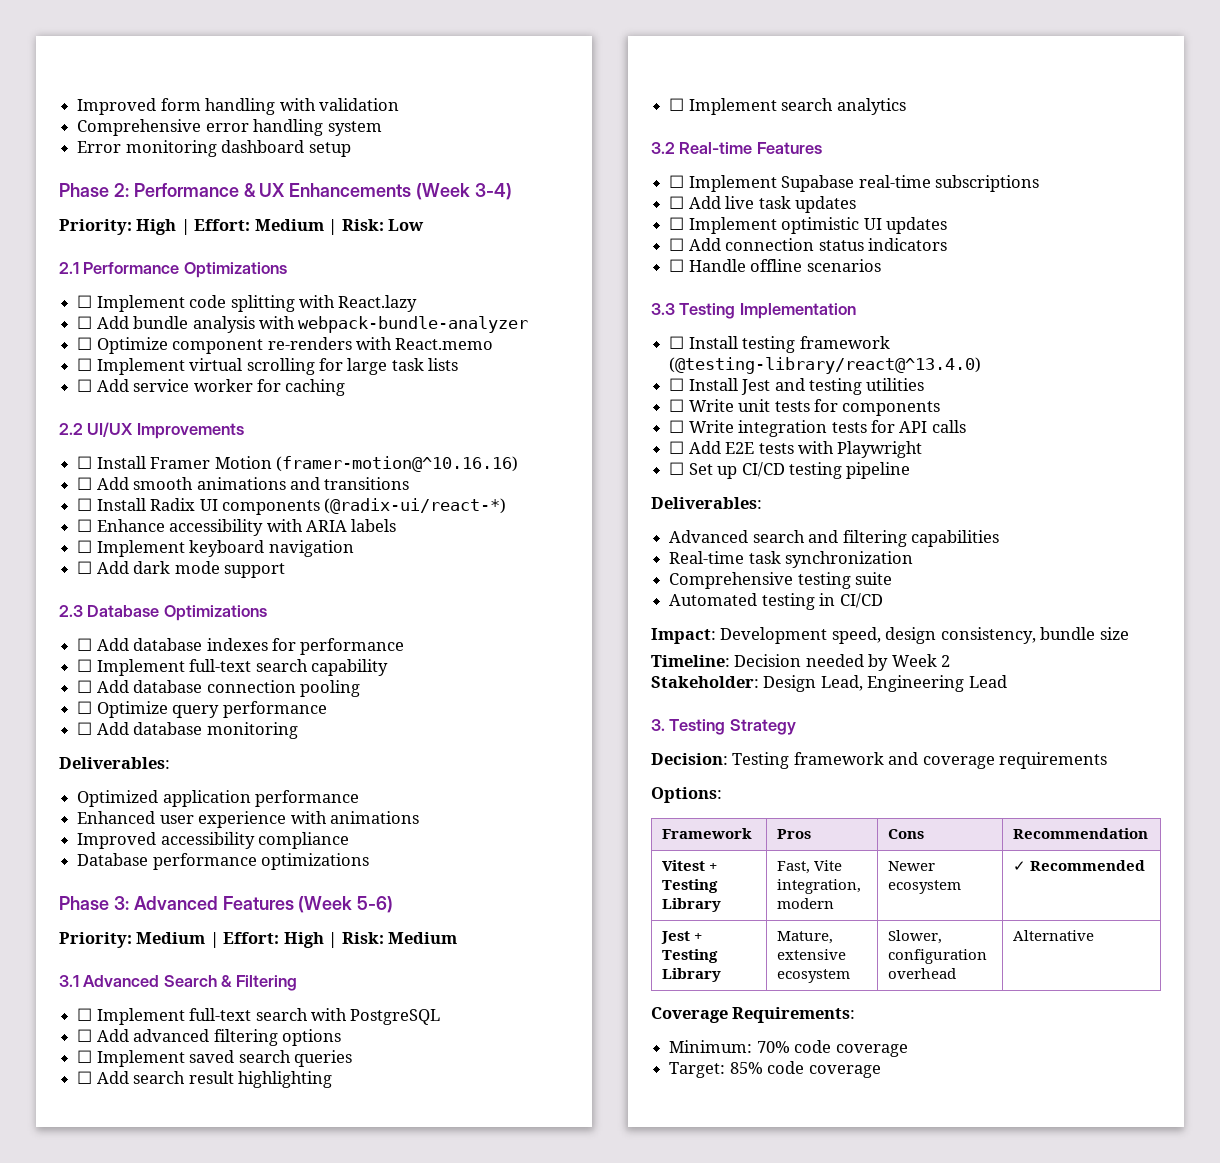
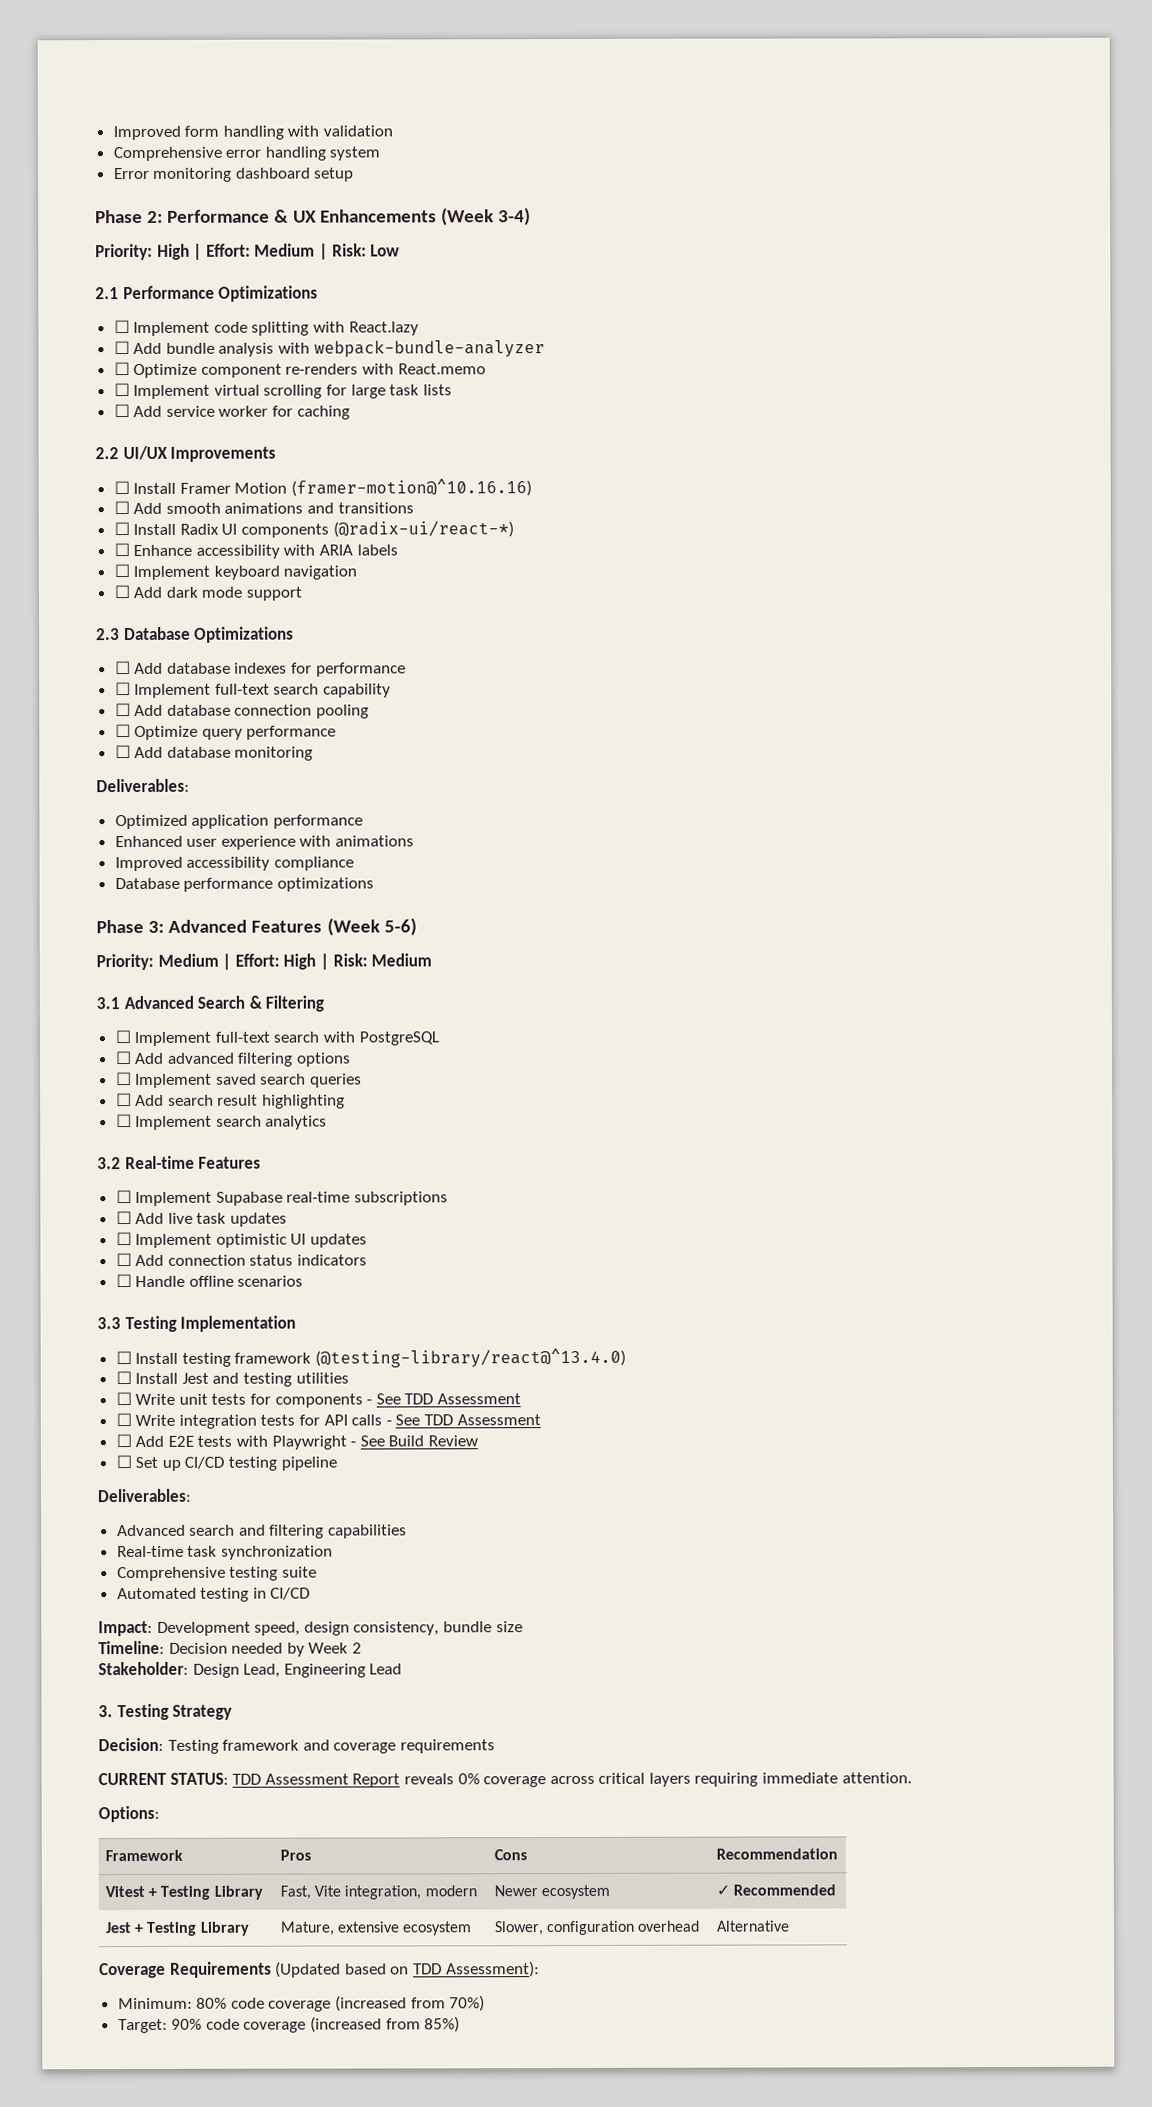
- ☐ Write unit tests for components
+ ☐ Write unit tests for components - See TDD Assessment
- ☐ Write integration tests for API calls
+ ☐ Write integration tests for API calls - See TDD Assessment
- ☐ Add E2E tests with Playwright
+ ☐ Add E2E tests with Playwright - See Build Review
+ CURRENT STATUS: TDD Assessment Report reveals 0% coverage across critical layers requiring immediate attention.
- Coverage Requirements:
+ Coverage Requirements (Updated based on TDD Assessment):
- Minimum: 70% code coverage
+ Minimum: 80% code coverage (increased from 70%)
- Target: 85% code coverage
+ Target: 90% code coverage (increased from 85%)

